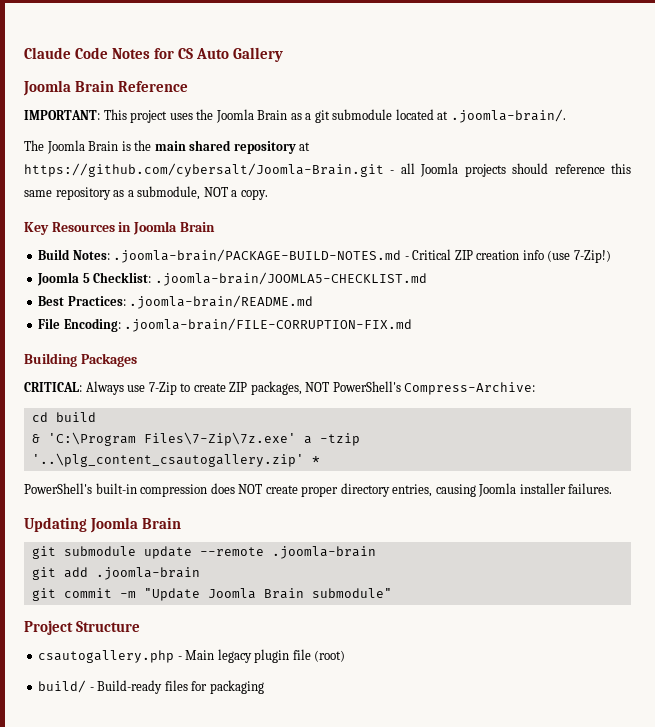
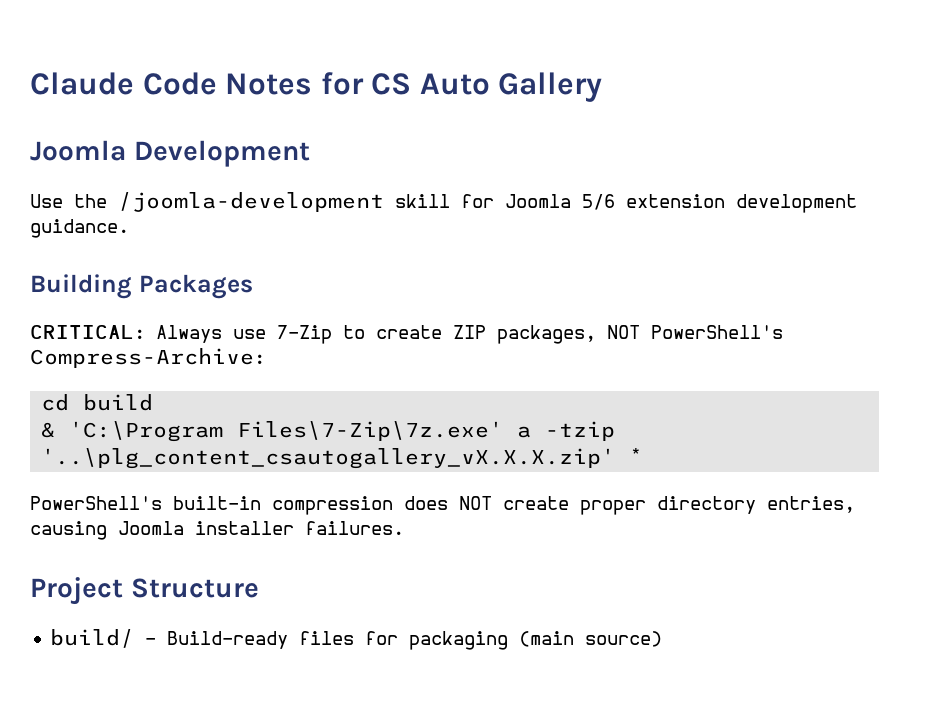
- Joomla Brain Reference
- IMPORTANT: This project uses the Joomla Brain as a git submodule located at .joomla-brain/.
- The Joomla Brain is the main shared repository at https://github.com/cybersalt/Joomla-Brain.git - all Joomla projects should reference this same repository as a submodule, NOT a copy.
- Key Resources in Joomla Brain
- Build Notes: .joomla-brain/PACKAGE-BUILD-NOTES.md - Critical ZIP creation info (use 7-Zip!)
- Joomla 5 Checklist: .joomla-brain/JOOMLA5-CHECKLIST.md
- Best Practices: .joomla-brain/README.md
- File Encoding: .joomla-brain/FILE-CORRUPTION-FIX.md
+ Joomla Development
+ Use the /joomla-development skill for Joomla 5/6 extension development guidance.
- & 'C:\Program Files\7-Zip\7z.exe' a -tzip '..\plg_content_csautogallery.zip' *
+ & 'C:\Program Files\7-Zip\7z.exe' a -tzip '..\plg_content_csautogallery_vX.X.X.zip' *
- Updating Joomla Brain
- git submodule update --remote .joomla-brain
- git add .joomla-brain
- git commit -m "Update Joomla Brain submodule"
  Project Structure
- csautogallery.php - Main legacy plugin file (root)
- build/ - Build-ready files for packaging
+ build/ - Build-ready files for packaging (main source)

